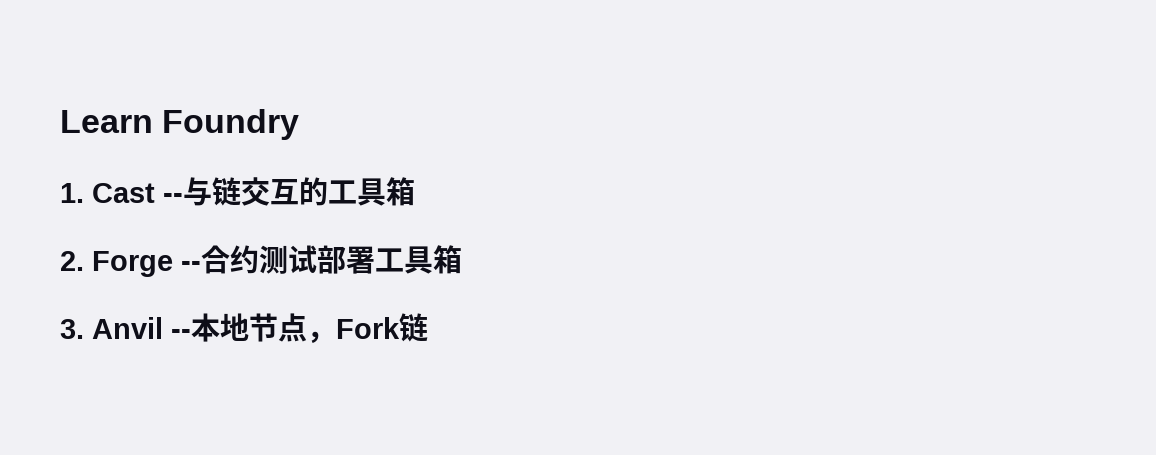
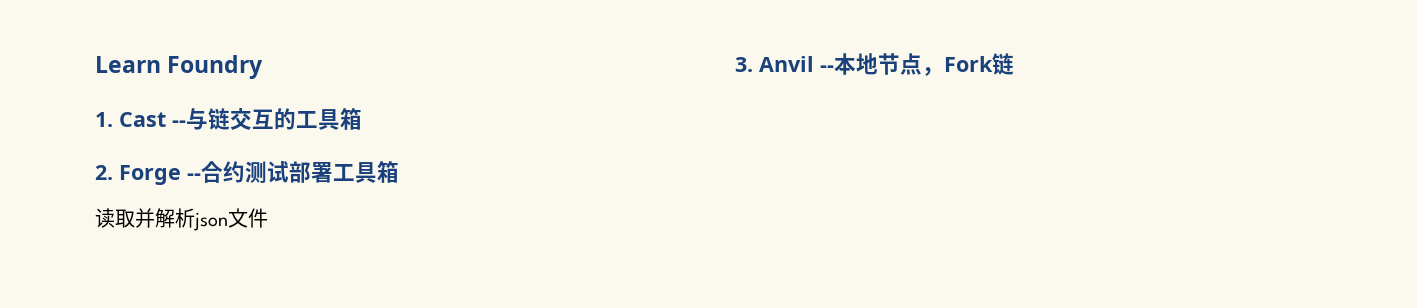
+ 读取并解析json文件

